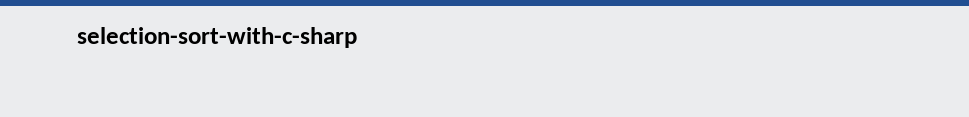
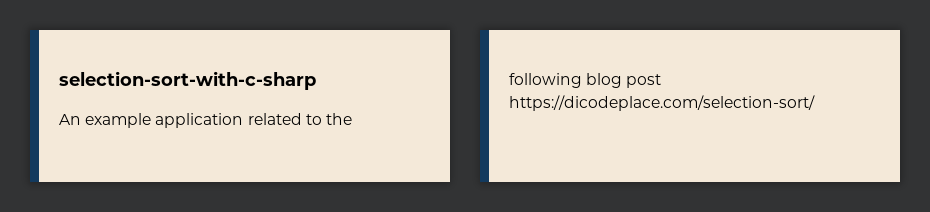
+ An example application related to the following blog post https://dicodeplace.com/selection-sort/

